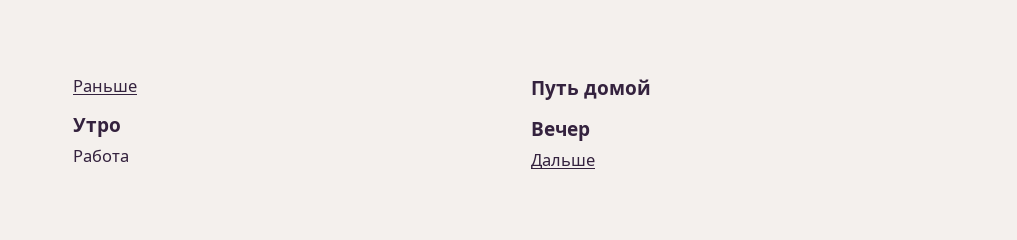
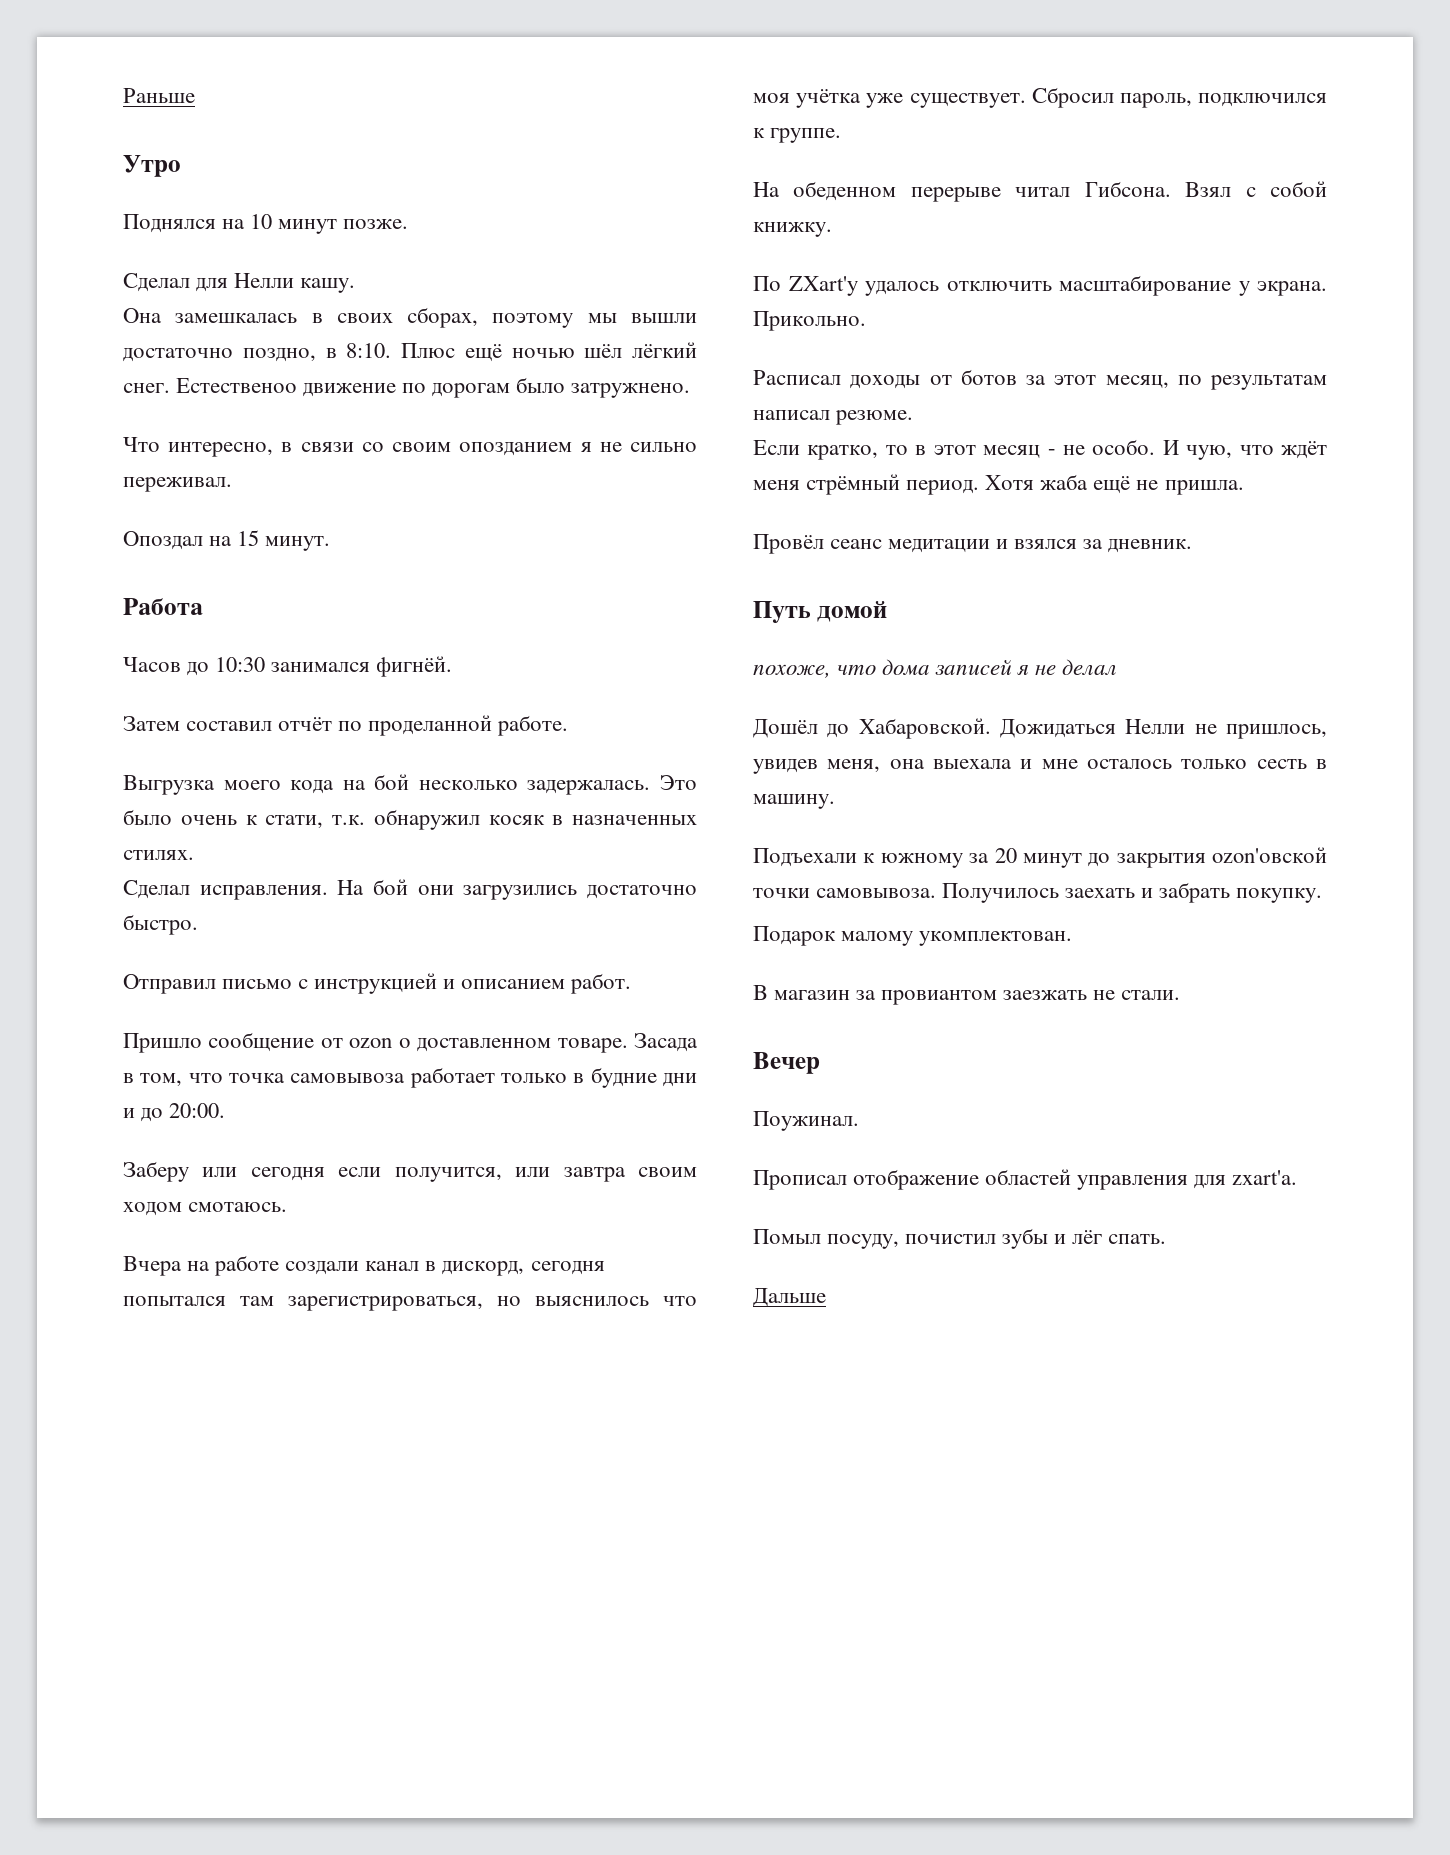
+ Поднялся на 10 минут позже.
+ Сделал для Нелли кашу.
+ Она замешкалась в своих сборах, поэтому мы вышли достаточно поздно, в 8:10. Плюс ещё ночью шёл лёгкий снег. Естественоо движение по дорогам было затружнено.
+ Что интересно, в связи со своим опозданием я не сильно переживал.
+ Опоздал на 15 минут.
  Работа
+ Часов до 10:30 занимался фигнёй.
+ Затем составил отчёт по проделанной работе.
+ Выгрузка моего кода на бой несколько задержалась. Это было очень к стати, т.к. обнаружил косяк в назначенных стилях.
+ Сделал исправления. На бой они загрузились достаточно быстро.
+ Отправил письмо с инструкцией и описанием работ.
+ Пришло сообщение от ozon о доставленном товаре. Засада в том, что точка самовывоза работает только в будние дни и до 20:00.
+ Заберу или сегодня если получится, или завтра своим ходом смотаюсь.
+ Вчера на работе создали канал в дискорд, сегодня попытался там зарегистрироваться, но выяснилось что моя учётка уже существует. Сбросил пароль, подключился к группе.
+ На обеденном перерыве читал Гибсона. Взял с собой книжку.
+ По ZXart'у удалось отключить масштабирование у экрана. Прикольно.
+ Расписал доходы от ботов за этот месяц, по результатам написал резюме.
+ Если кратко, то в этот месяц - не особо. И чую, что ждёт меня стрёмный период. Хотя жаба ещё не пришла.
+ Провёл сеанс медитации и взялся за дневник.
  Путь домой
+ похоже, что дома записей я не делал
+ Дошёл до Хабаровской. Дожидаться Нелли не пришлось, увидев меня, она выехала и мне осталось только сесть в машину.
+ Подъехали к южному за 20 минут до закрытия ozon'овской точки самовывоза. Получилось заехать и забрать покупку.
+ Подарок малому укомплектован.
+ В магазин за провиантом заезжать не стали.
  Вечер
+ Поужинал.
+ Прописал отображение областей управления для zxart'а.
+ Помыл посуду, почистил зубы и лёг спать.

